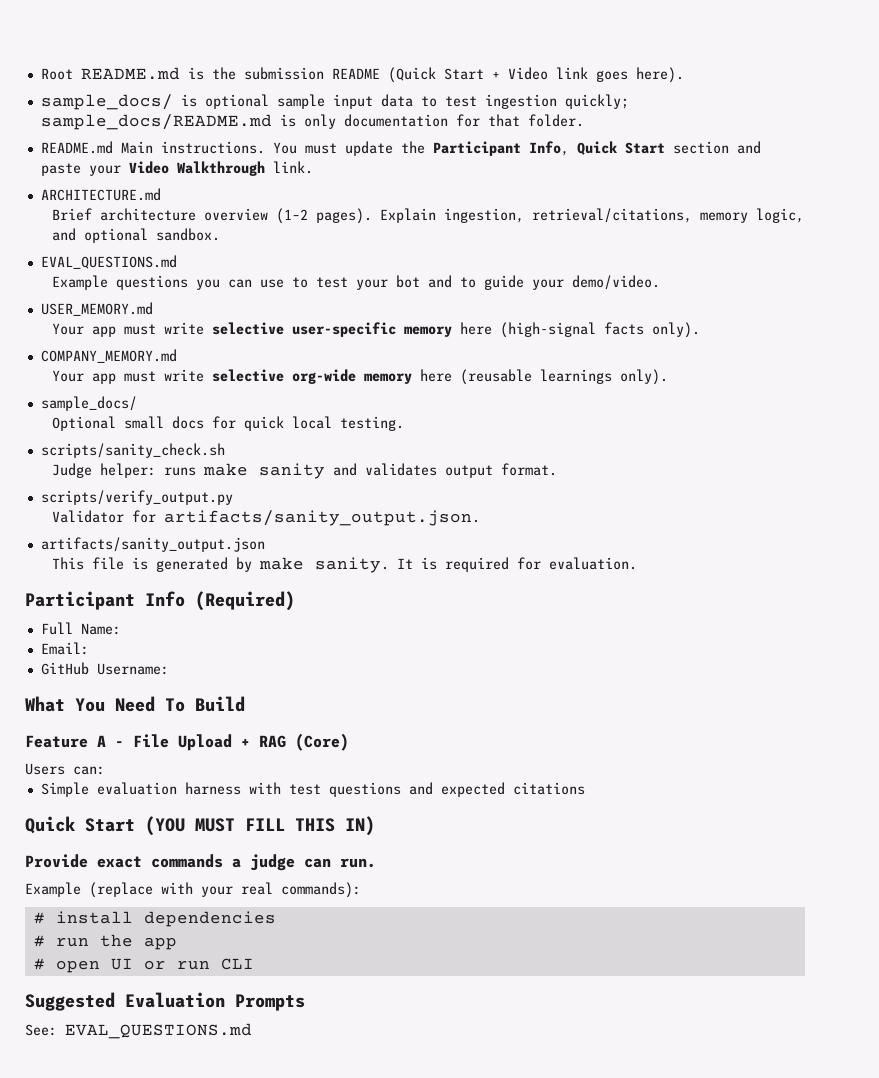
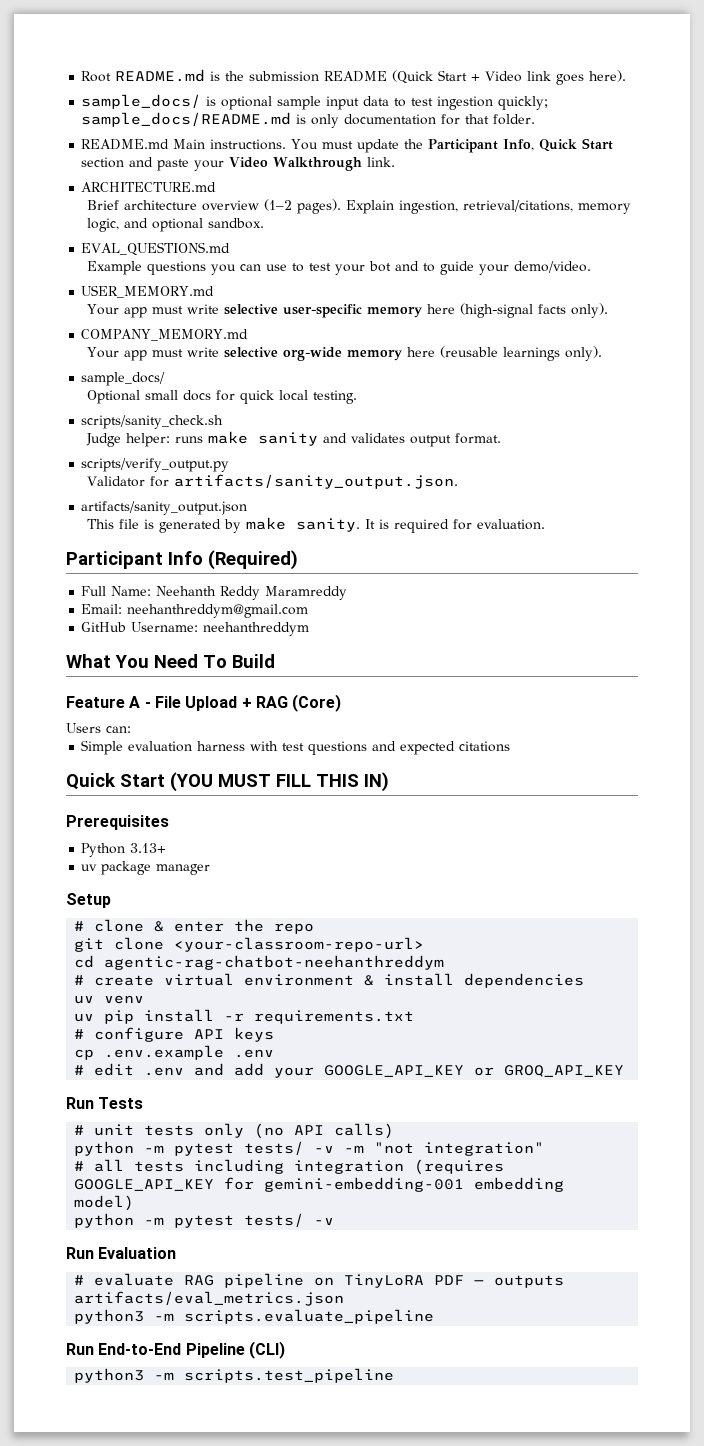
- Full Name:
+ Full Name: Neehanth Reddy Maramreddy
- Email:
+ Email: neehanthreddym@gmail.com
- GitHub Username:
+ GitHub Username: neehanthreddym
- Provide exact commands a judge can run.
- Example (replace with your real commands):
- # install dependencies
- # run the app
- # open UI or run CLI
- Suggested Evaluation Prompts
- See: EVAL_QUESTIONS.md
+ Prerequisites
+ Python 3.13+
+ uv package manager
+ Setup
+ # clone & enter the repo
+ git clone <your-classroom-repo-url>
+ cd agentic-rag-chatbot-neehanthreddym
+ # create virtual environment & install dependencies
+ uv venv
+ uv pip install -r requirements.txt
+ # configure API keys
+ cp .env.example .env
+ # edit .env and add your GOOGLE_API_KEY or GROQ_API_KEY
+ Run Tests
+ # unit tests only (no API calls)
+ python -m pytest tests/ -v -m "not integration"
+ # all tests including integration (requires GOOGLE_API_KEY for gemini-embedding-001 embedding model)
+ python -m pytest tests/ -v
+ Run Evaluation
+ # evaluate RAG pipeline on TinyLoRA PDF — outputs artifacts/eval_metrics.json
+ python3 -m scripts.evaluate_pipeline
+ Run End-to-End Pipeline (CLI)
+ python3 -m scripts.test_pipeline

